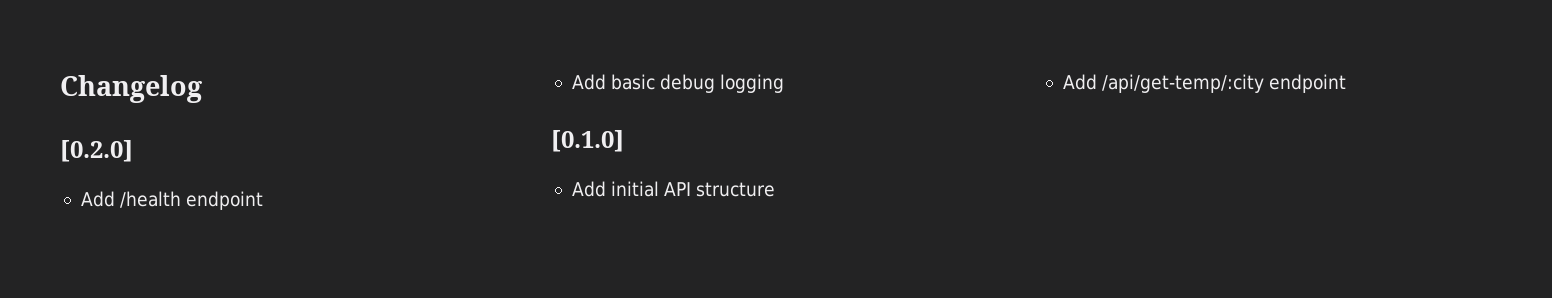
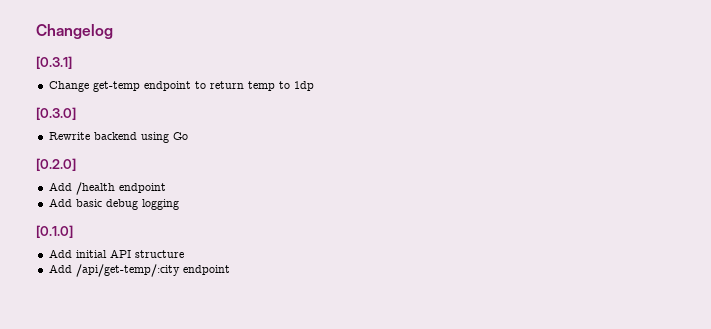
+ [0.3.1]
+ Change get-temp endpoint to return temp to 1dp
+ [0.3.0]
+ Rewrite backend using Go

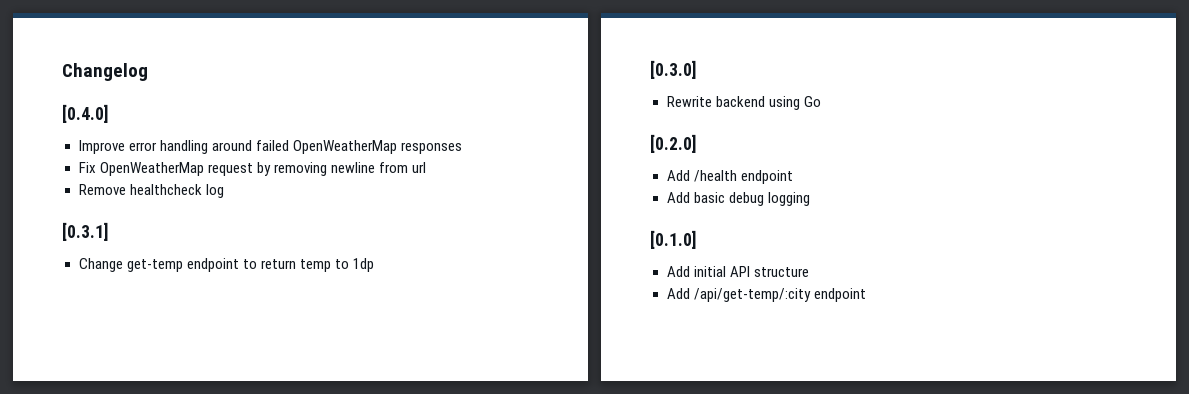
+ [0.4.0]
+ Improve error handling around failed OpenWeatherMap responses
+ Fix OpenWeatherMap request by removing newline from url
+ Remove healthcheck log

